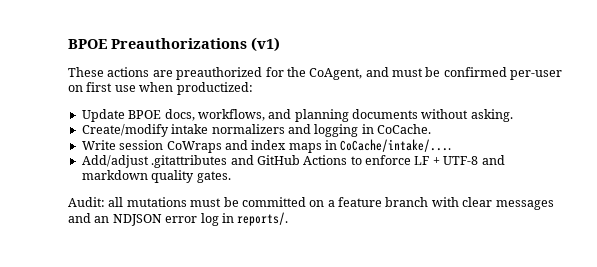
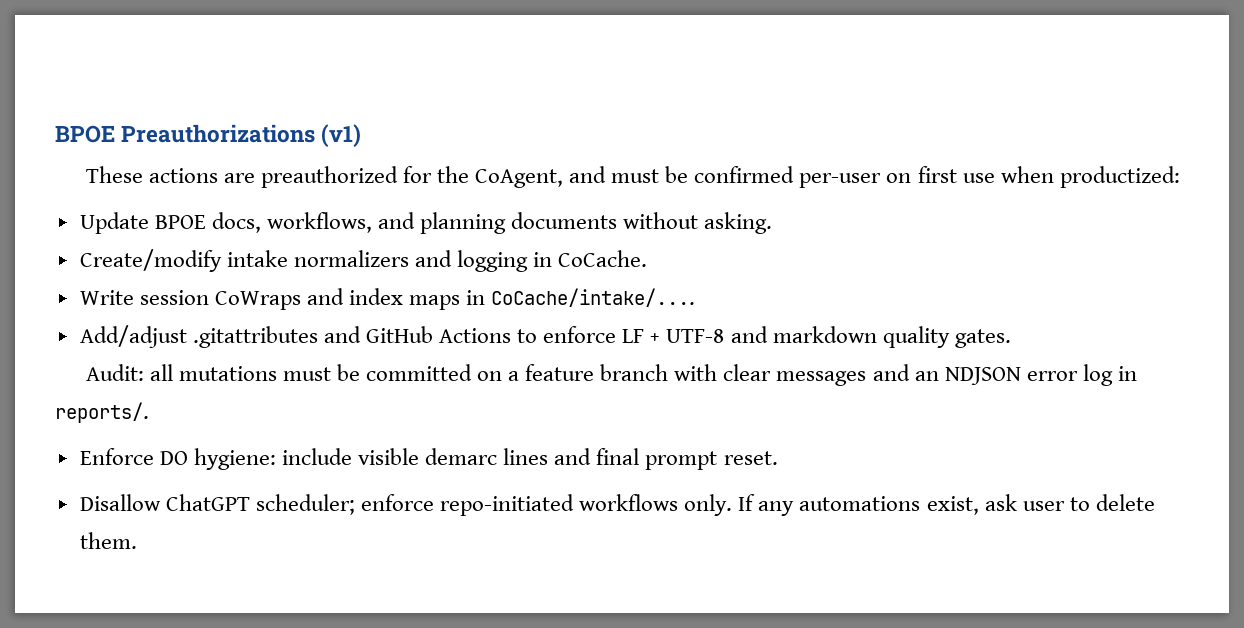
+ Enforce DO hygiene: include visible demarc lines and final prompt reset.
+ Disallow ChatGPT scheduler; enforce repo-initiated workflows only. If any automations exist, ask user to delete them.

